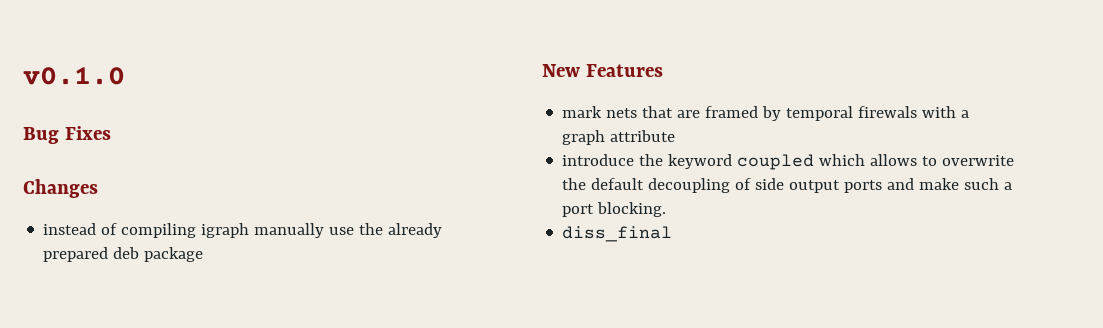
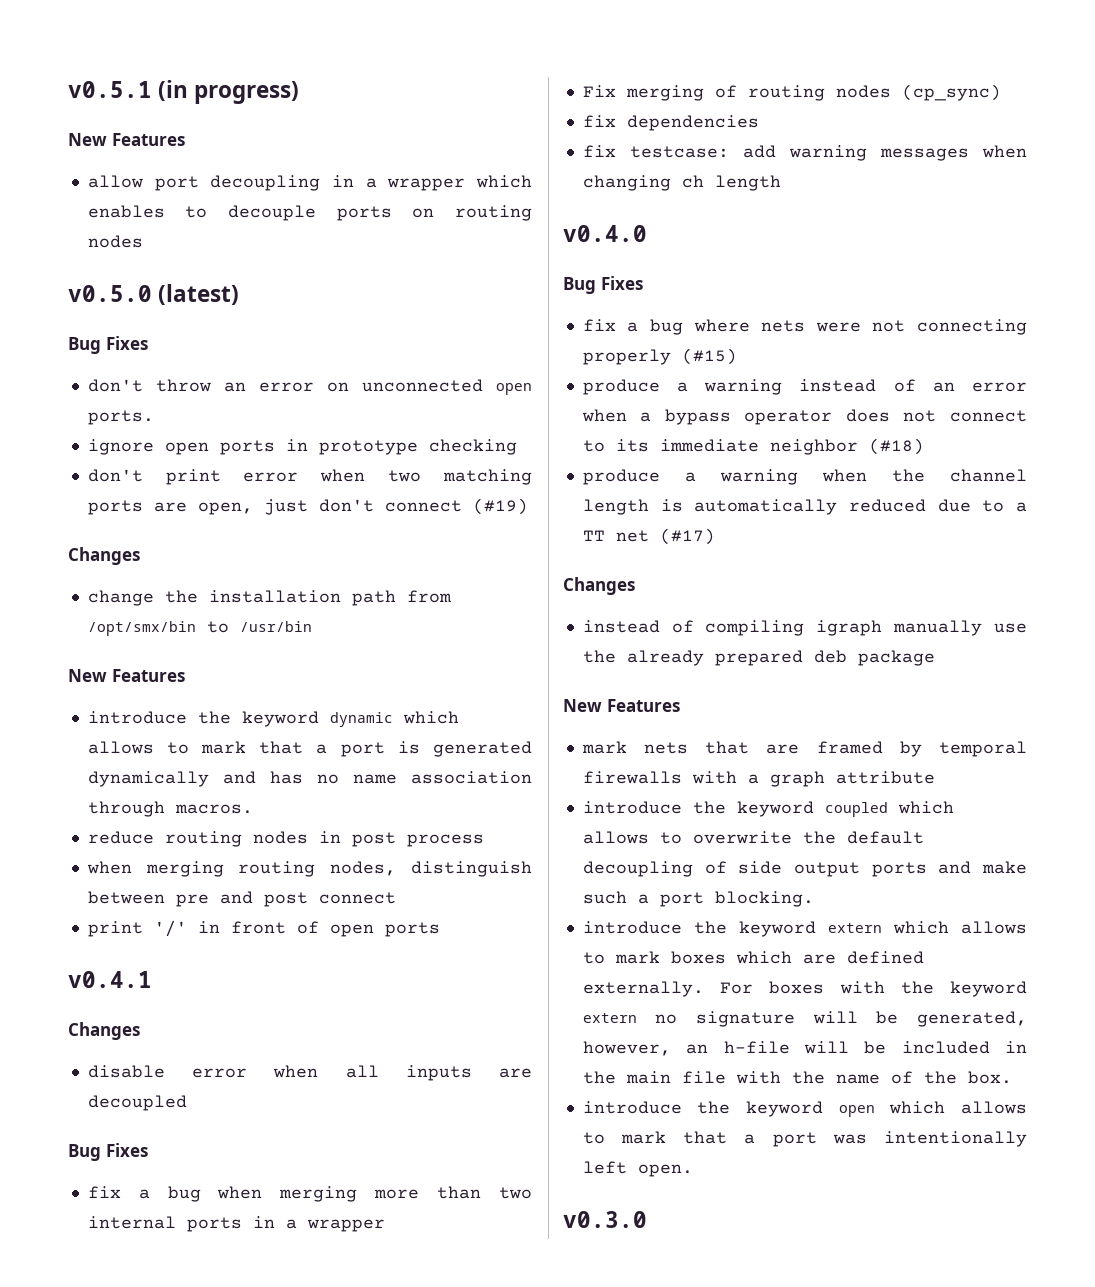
- v0.1.0
+ v0.5.1 (in progress)
+ New Features
+ allow port decoupling in a wrapper which enables to decouple ports on routing nodes
+ v0.5.0 (latest)
  Bug Fixes
+ don't throw an error on unconnected open ports.
+ ignore open ports in prototype checking
+ don't print error when two matching ports are open, just don't connect (#19)
+ Changes
+ change the installation path from /opt/smx/bin to /usr/bin
+ New Features
+ introduce the keyword dynamic which allows to mark that a port is generated dynamically and has no name association through macros.
+ reduce routing nodes in post process
+ when merging routing nodes, distinguish between pre and post connect
+ print '/' in front of open ports
+ v0.4.1
+ Changes
+ disable error when all inputs are decoupled
+ Bug Fixes
+ fix a bug when merging more than two internal ports in a wrapper
+ Fix merging of routing nodes (cp_sync)
+ fix dependencies
+ fix testcase: add warning messages when changing ch length
+ v0.4.0
+ Bug Fixes
+ fix a bug where nets were not connecting properly (#15)
+ produce a warning instead of an error when a bypass operator does not connect to its immediate neighbor (#18)
+ produce a warning when the channel length is automatically reduced due to a TT net (#17)
- mark nets that are framed by temporal firewals with a graph attribute
+ mark nets that are framed by temporal firewalls with a graph attribute
- diss_final
+ introduce the keyword extern which allows to mark boxes which are defined externally. For boxes with the keyword extern no signature will be generated, however, an h-file will be included in the main file with the name of the box.
+ introduce the keyword open which allows to mark that a port was intentionally left open.
+ v0.3.0

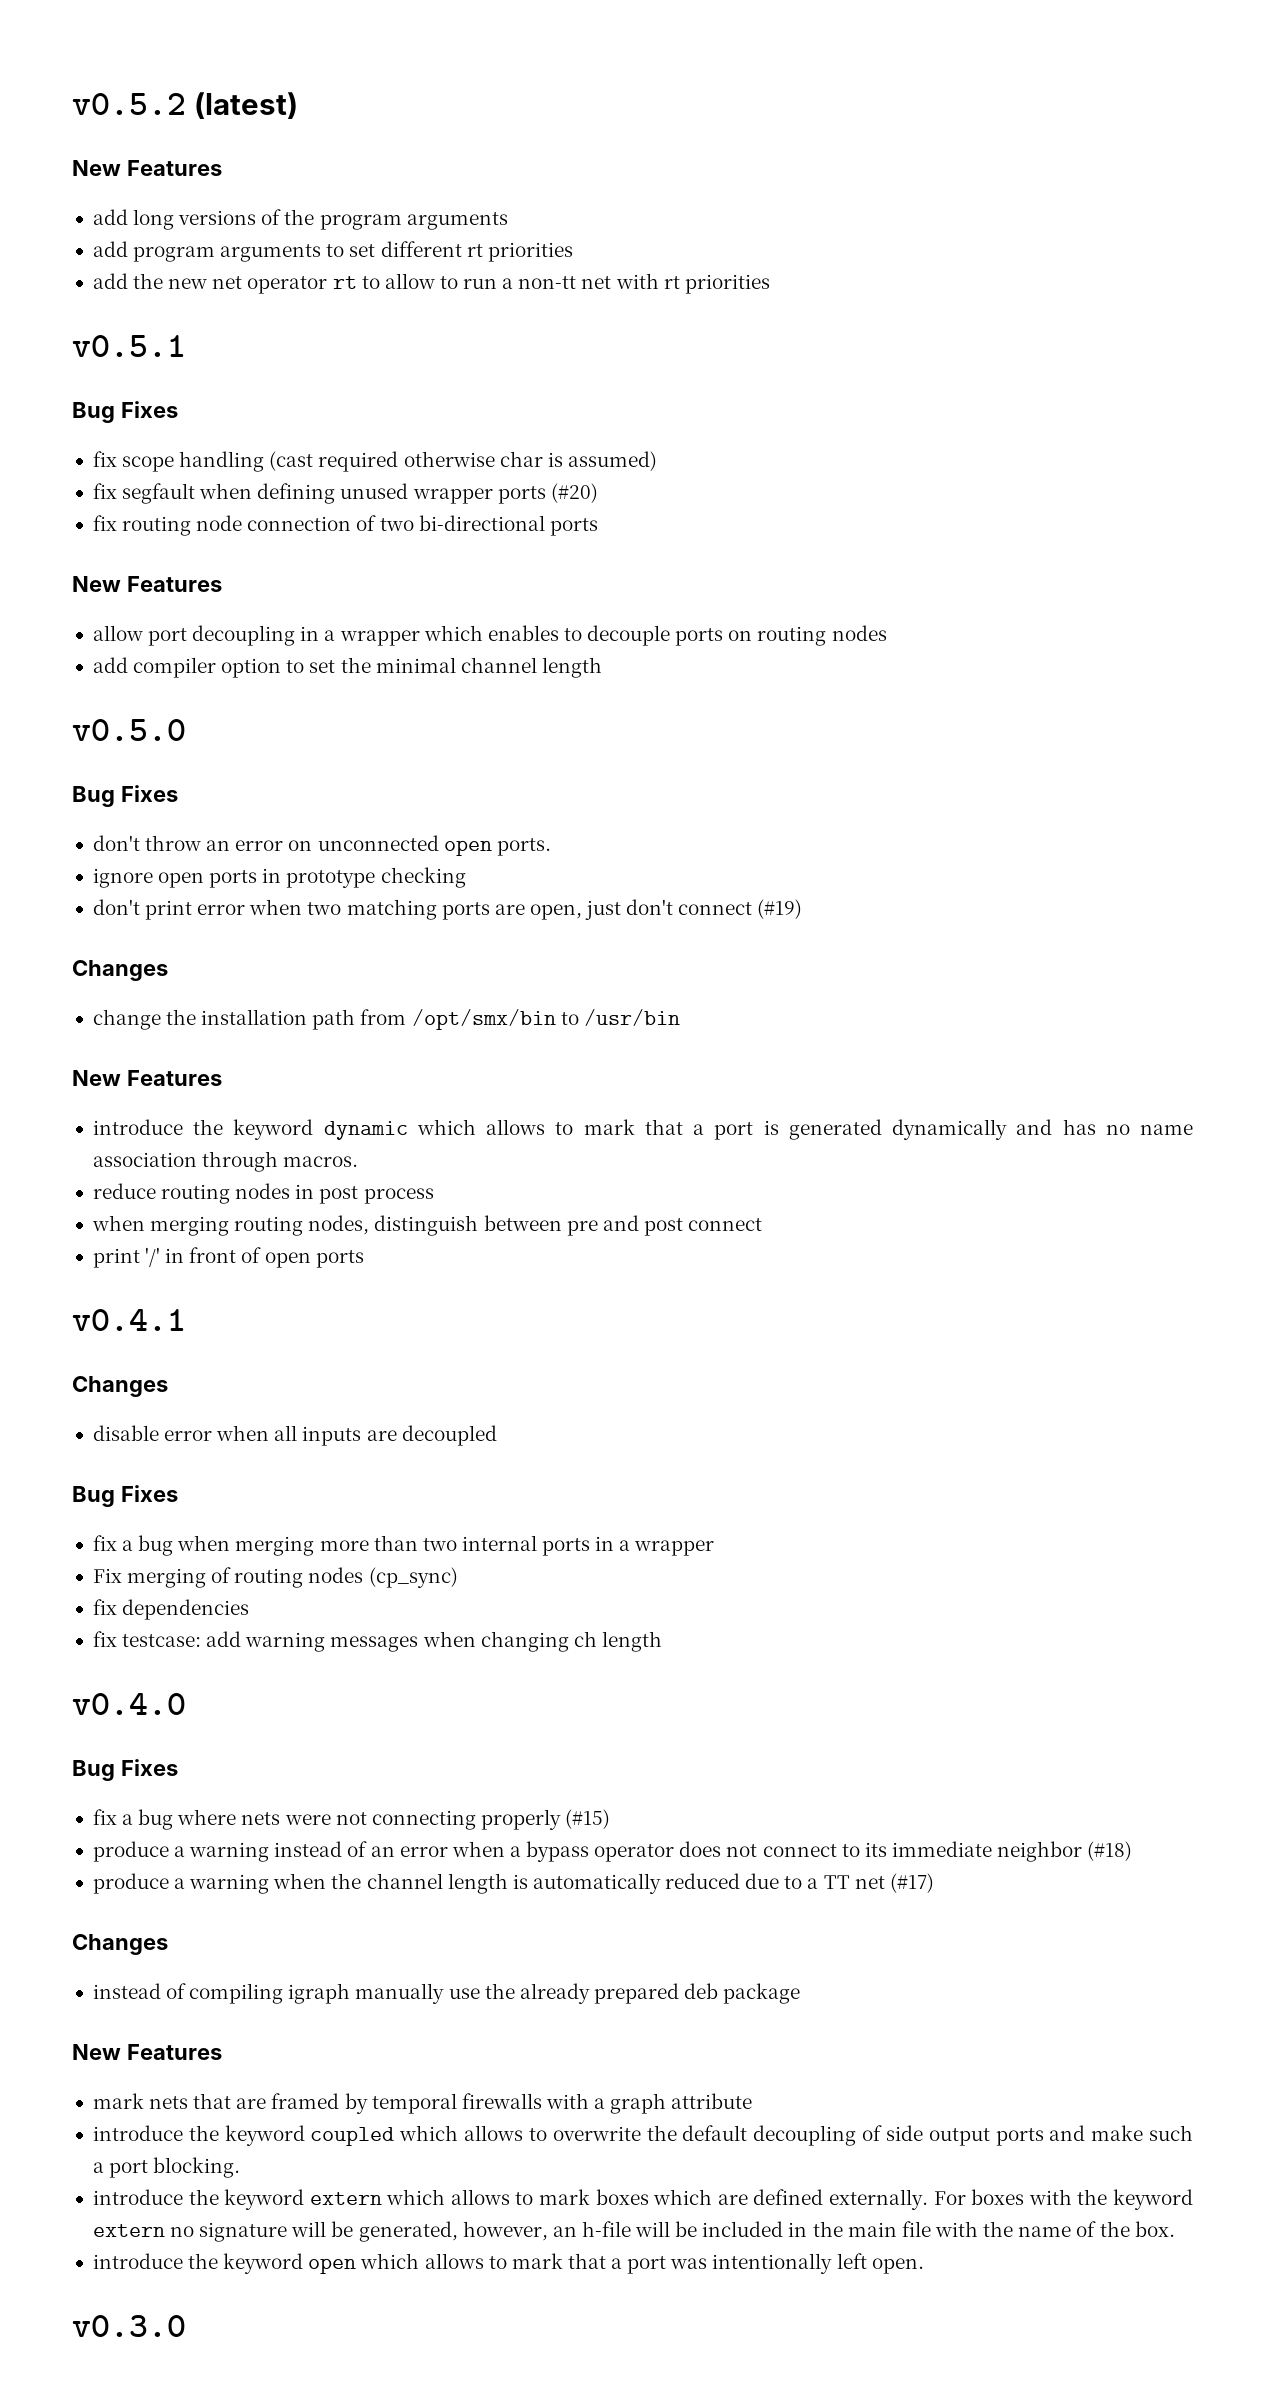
- v0.5.1 (in progress)
+ v0.5.2 (latest)
+ New Features
+ add long versions of the program arguments
+ add program arguments to set different rt priorities
+ add the new net operator rt to allow to run a non-tt net with rt priorities
+ v0.5.1
+ Bug Fixes
+ fix scope handling (cast required otherwise char is assumed)
+ fix segfault when defining unused wrapper ports (#20)
+ fix routing node connection of two bi-directional ports
+ add compiler option to set the minimal channel length
- v0.5.0 (latest)
+ v0.5.0

